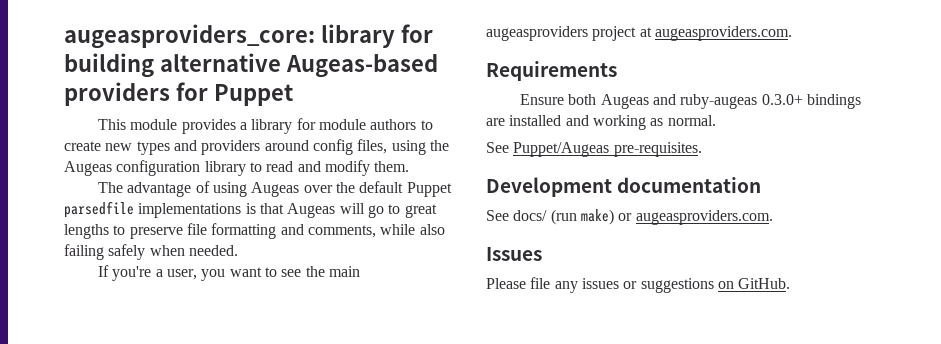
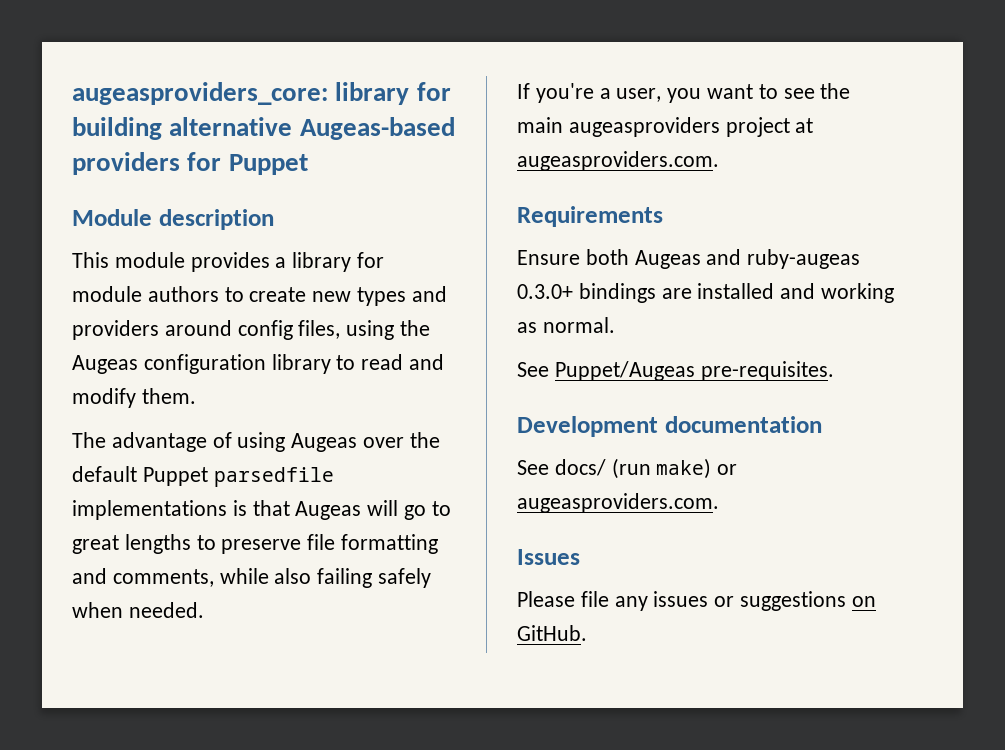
+ Module description

